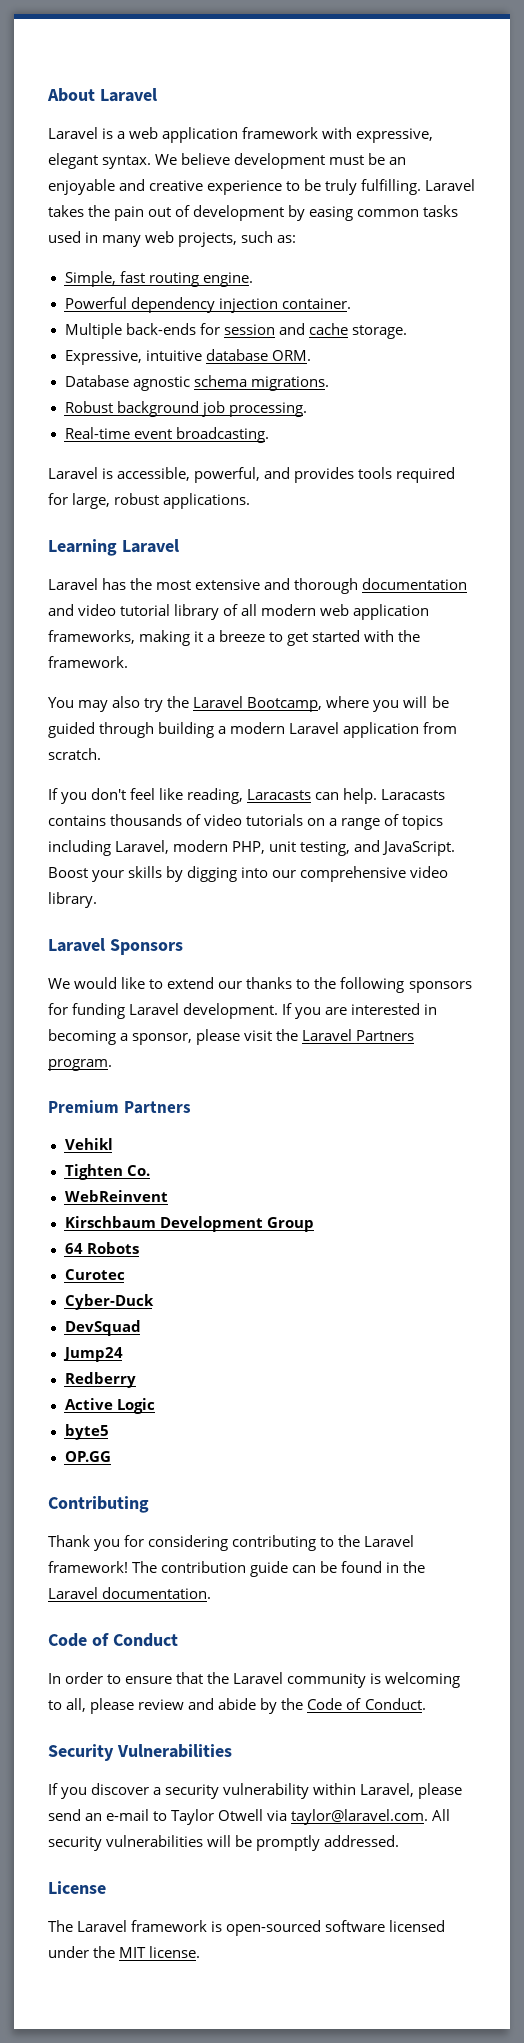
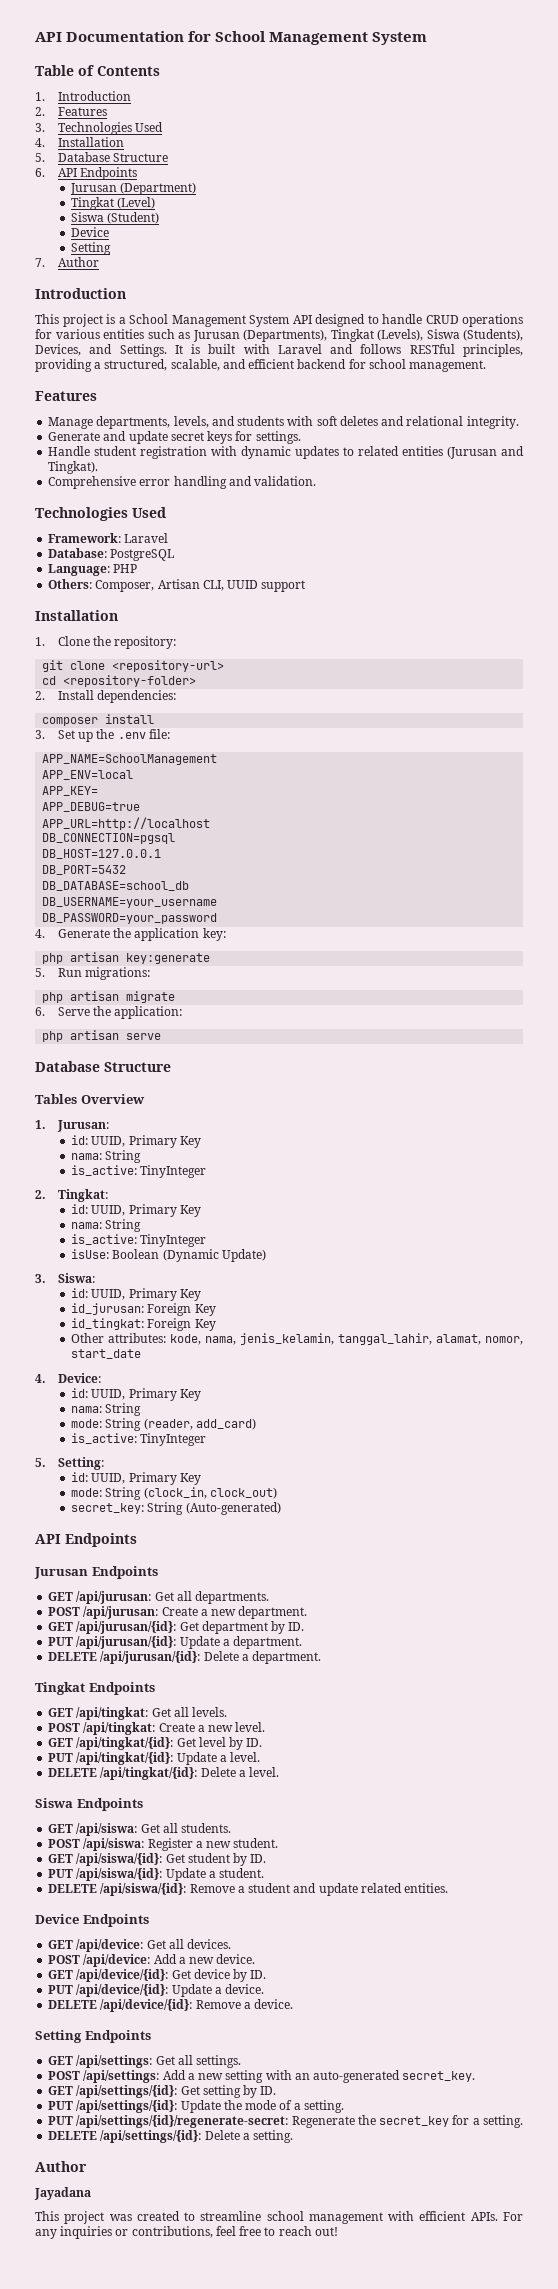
- About Laravel
- Laravel is a web application framework with expressive, elegant syntax. We believe development must be an enjoyable and creative experience to be truly fulfilling. Laravel takes the pain out of development by easing common tasks used in many web projects, such as:
- Simple, fast routing engine.
- Powerful dependency injection container.
- Multiple back-ends for session and cache storage.
- Expressive, intuitive database ORM.
- Database agnostic schema migrations.
- Robust background job processing.
- Real-time event broadcasting.
- Laravel is accessible, powerful, and provides tools required for large, robust applications.
- Learning Laravel
- Laravel has the most extensive and thorough documentation and video tutorial library of all modern web application frameworks, making it a breeze to get started with the framework.
- You may also try the Laravel Bootcamp, where you will be guided through building a modern Laravel application from scratch.
- If you don't feel like reading, Laracasts can help. Laracasts contains thousands of video tutorials on a range of topics including Laravel, modern PHP, unit testing, and JavaScript. Boost your skills by digging into our comprehensive video library.
- Laravel Sponsors
- We would like to extend our thanks to the following sponsors for funding Laravel development. If you are interested in becoming a sponsor, please visit the Laravel Partners program.
- Premium Partners
- Vehikl
- Tighten Co.
- WebReinvent
- Kirschbaum Development Group
- 64 Robots
- Curotec
- Cyber-Duck
- DevSquad
- Jump24
- Redberry
- Active Logic
- byte5
- OP.GG
- Contributing
- Thank you for considering contributing to the Laravel framework! The contribution guide can be found in the Laravel documentation.
- Code of Conduct
- In order to ensure that the Laravel community is welcoming to all, please review and abide by the Code of Conduct.
- Security Vulnerabilities
- If you discover a security vulnerability within Laravel, please send an e-mail to Taylor Otwell via taylor@laravel.com. All security vulnerabilities will be promptly addressed.
- License
- The Laravel framework is open-sourced software licensed under the MIT license.
+ API Documentation for School Management System
+ Table of Contents
+ 1. Introduction
+ 2. Features
+ 3. Technologies Used
+ 4. Installation
+ 5. Database Structure
+ 6. API Endpoints
+ Jurusan (Department)
+ Tingkat (Level)
+ Siswa (Student)
+ Device
+ Setting
+ 7. Author
+ Introduction
+ This project is a School Management System API designed to handle CRUD operations for various entities such as Jurusan (Departments), Tingkat (Levels), Siswa (Students), Devices, and Settings. It is built with Laravel and follows RESTful principles, providing a structured, scalable, and efficient backend for school management.
+ Features
+ Manage departments, levels, and students with soft deletes and relational integrity.
+ Generate and update secret keys for settings.
+ Handle student registration with dynamic updates to related entities (Jurusan and Tingkat).
+ Comprehensive error handling and validation.
+ Technologies Used
+ Framework: Laravel
+ Database: PostgreSQL
+ Language: PHP
+ Others: Composer, Artisan CLI, UUID support
+ Installation
+ 1. Clone the repository:
+ git clone <repository-url>
+ cd <repository-folder>
+ 2. Install dependencies:
+ composer install
+ 3. Set up the .env file:
+ APP_NAME=SchoolManagement
+ APP_ENV=local
+ APP_KEY=
+ APP_DEBUG=true
+ APP_URL=http://localhost
+ DB_CONNECTION=pgsql
+ DB_HOST=127.0.0.1
+ DB_PORT=5432
+ DB_DATABASE=school_db
+ DB_USERNAME=your_username
+ DB_PASSWORD=your_password
+ 4. Generate the application key:
+ php artisan key:generate
+ 5. Run migrations:
+ php artisan migrate
+ 6. Serve the application:
+ php artisan serve
+ Database Structure
+ Tables Overview
+ 1. Jurusan:
+ id: UUID, Primary Key
+ nama: String
+ is_active: TinyInteger
+ 2. Tingkat:
+ id: UUID, Primary Key
+ nama: String
+ is_active: TinyInteger
+ isUse: Boolean (Dynamic Update)
+ 3. Siswa:
+ id: UUID, Primary Key
+ id_jurusan: Foreign Key
+ id_tingkat: Foreign Key
+ Other attributes: kode, nama, jenis_kelamin, tanggal_lahir, alamat, nomor, start_date
+ 4. Device:
+ id: UUID, Primary Key
+ nama: String
+ mode: String (reader, add_card)
+ is_active: TinyInteger
+ 5. Setting:
+ id: UUID, Primary Key
+ mode: String (clock_in, clock_out)
+ secret_key: String (Auto-generated)
+ API Endpoints
+ Jurusan Endpoints
+ GET /api/jurusan: Get all departments.
+ POST /api/jurusan: Create a new department.
+ GET /api/jurusan/{id}: Get department by ID.
+ PUT /api/jurusan/{id}: Update a department.
+ DELETE /api/jurusan/{id}: Delete a department.
+ Tingkat Endpoints
+ GET /api/tingkat: Get all levels.
+ POST /api/tingkat: Create a new level.
+ GET /api/tingkat/{id}: Get level by ID.
+ PUT /api/tingkat/{id}: Update a level.
+ DELETE /api/tingkat/{id}: Delete a level.
+ Siswa Endpoints
+ GET /api/siswa: Get all students.
+ POST /api/siswa: Register a new student.
+ GET /api/siswa/{id}: Get student by ID.
+ PUT /api/siswa/{id}: Update a student.
+ DELETE /api/siswa/{id}: Remove a student and update related entities.
+ Device Endpoints
+ GET /api/device: Get all devices.
+ POST /api/device: Add a new device.
+ GET /api/device/{id}: Get device by ID.
+ PUT /api/device/{id}: Update a device.
+ DELETE /api/device/{id}: Remove a device.
+ Setting Endpoints
+ GET /api/settings: Get all settings.
+ POST /api/settings: Add a new setting with an auto-generated secret_key.
+ GET /api/settings/{id}: Get setting by ID.
+ PUT /api/settings/{id}: Update the mode of a setting.
+ PUT /api/settings/{id}/regenerate-secret: Regenerate the secret_key for a setting.
+ DELETE /api/settings/{id}: Delete a setting.
+ Author
+ Jayadana
+ This project was created to streamline school management with efficient APIs. For any inquiries or contributions, feel free to reach out!

